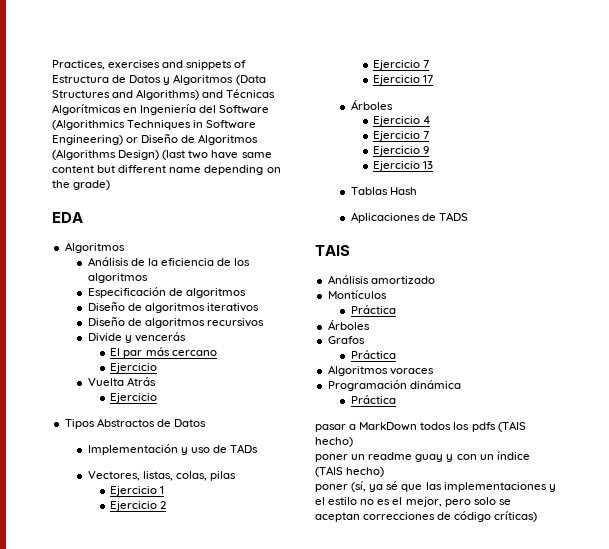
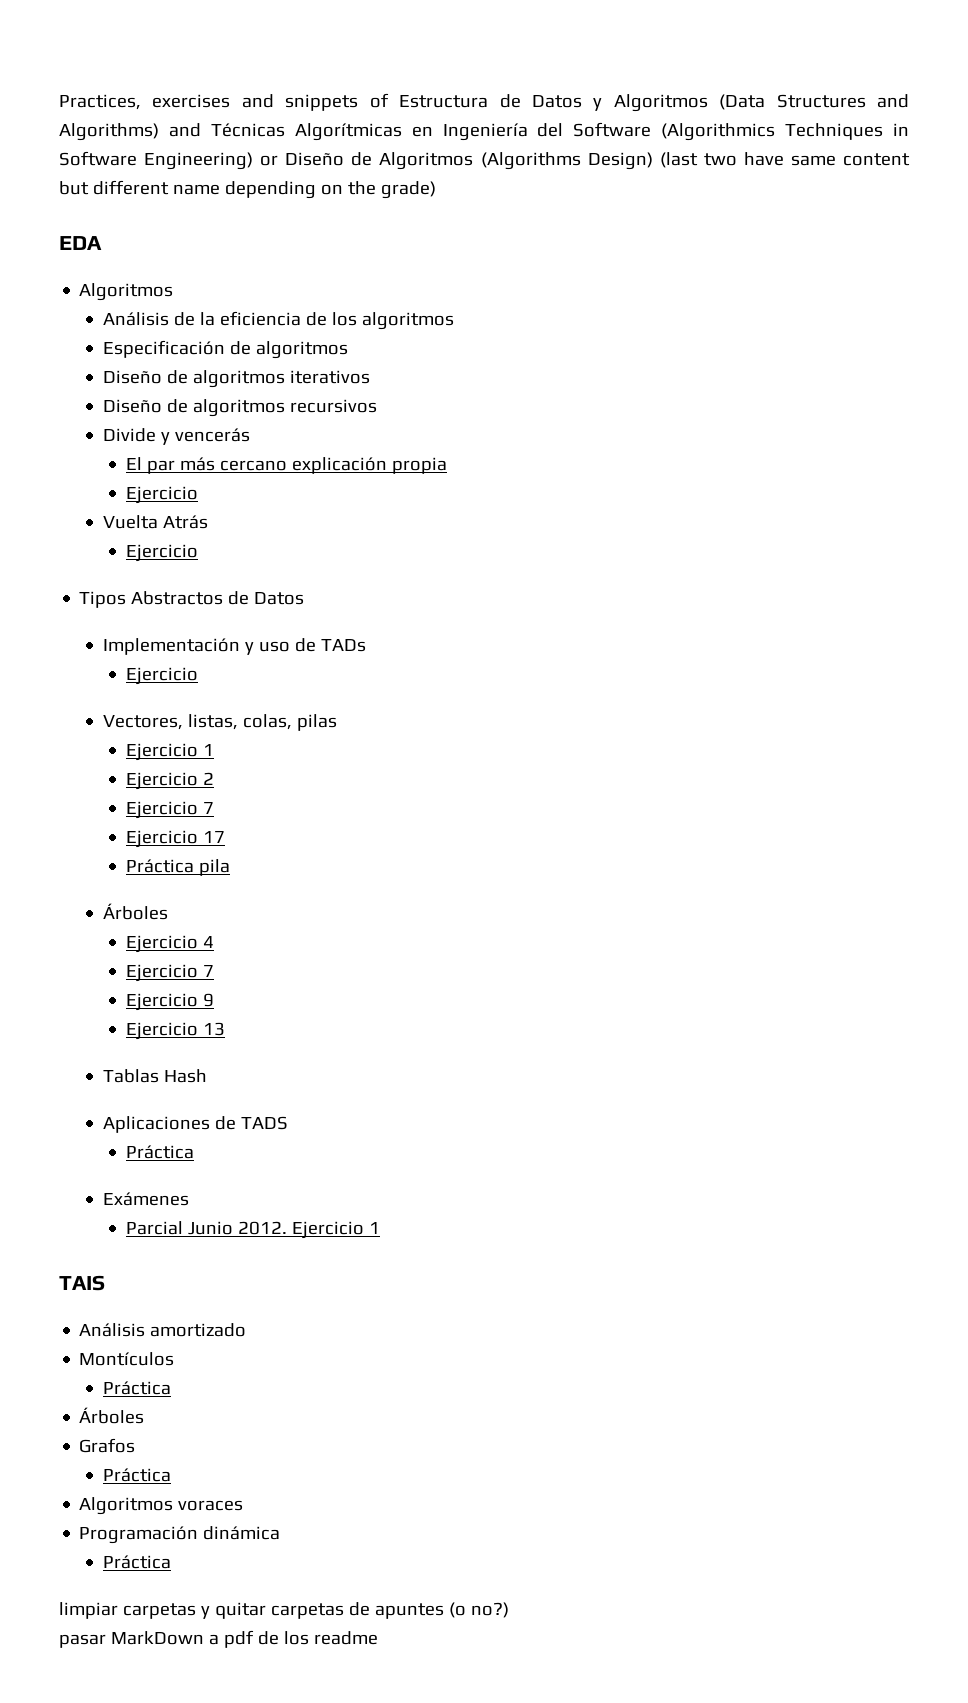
- El par más cercano
+ El par más cercano explicación propia
  Implementación y uso de TADs
+ Ejercicio
+ Práctica pila
  Aplicaciones de TADS
+ Práctica
+ Exámenes
+ Parcial Junio 2012. Ejercicio 1
- pasar a MarkDown todos los pdfs (TAIS hecho)
- poner un readme guay y con un índice (TAIS hecho)
- poner (sí, ya sé que las implementaciones y el estilo no es el mejor, pero solo se aceptan correcciones de código críticas)
+ limpiar carpetas y quitar carpetas de apuntes (o no?)
+ pasar MarkDown a pdf de los readme

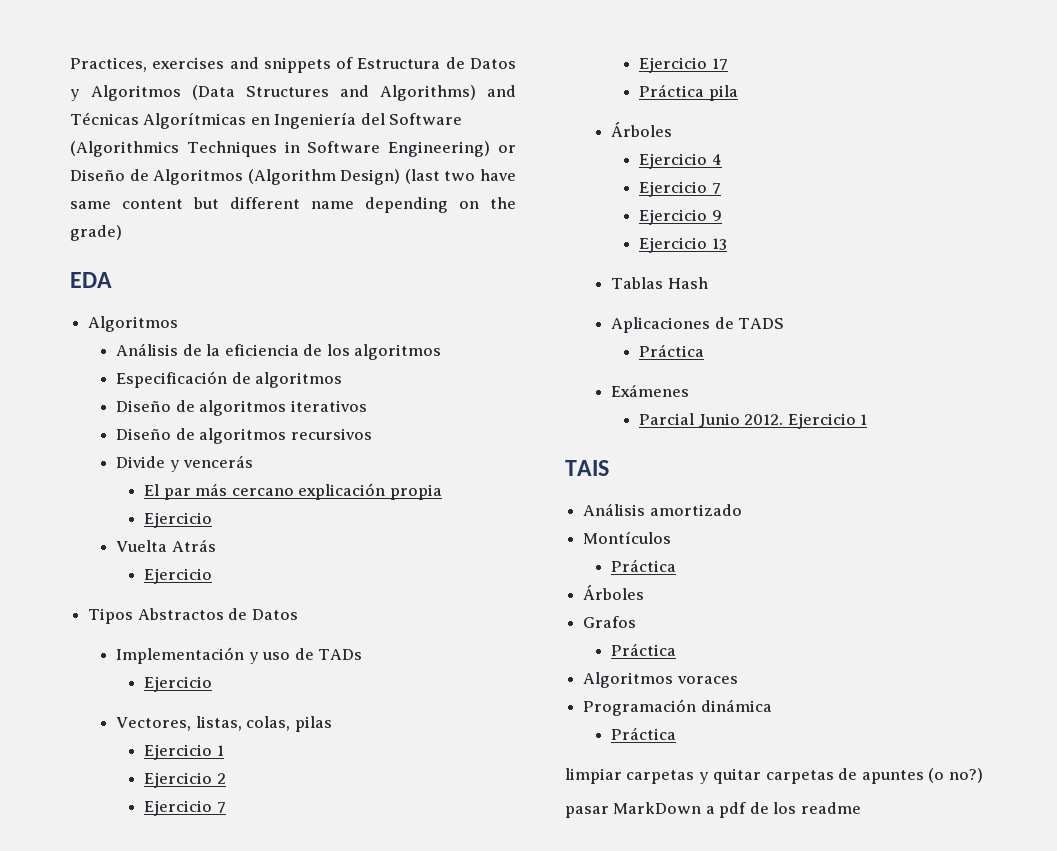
- Practices, exercises and snippets of Estructura de Datos y Algoritmos (Data Structures and Algorithms) and Técnicas Algorítmicas en Ingeniería del Software (Algorithmics Techniques in Software Engineering) or Diseño de Algoritmos (Algorithms Design) (last two have same content but different name depending on the grade)
+ Practices, exercises and snippets of Estructura de Datos y Algoritmos (Data Structures and Algorithms) and Técnicas Algorítmicas en Ingeniería del Software (Algorithmics Techniques in Software Engineering) or Diseño de Algoritmos (Algorithm Design) (last two have same content but different name depending on the grade)

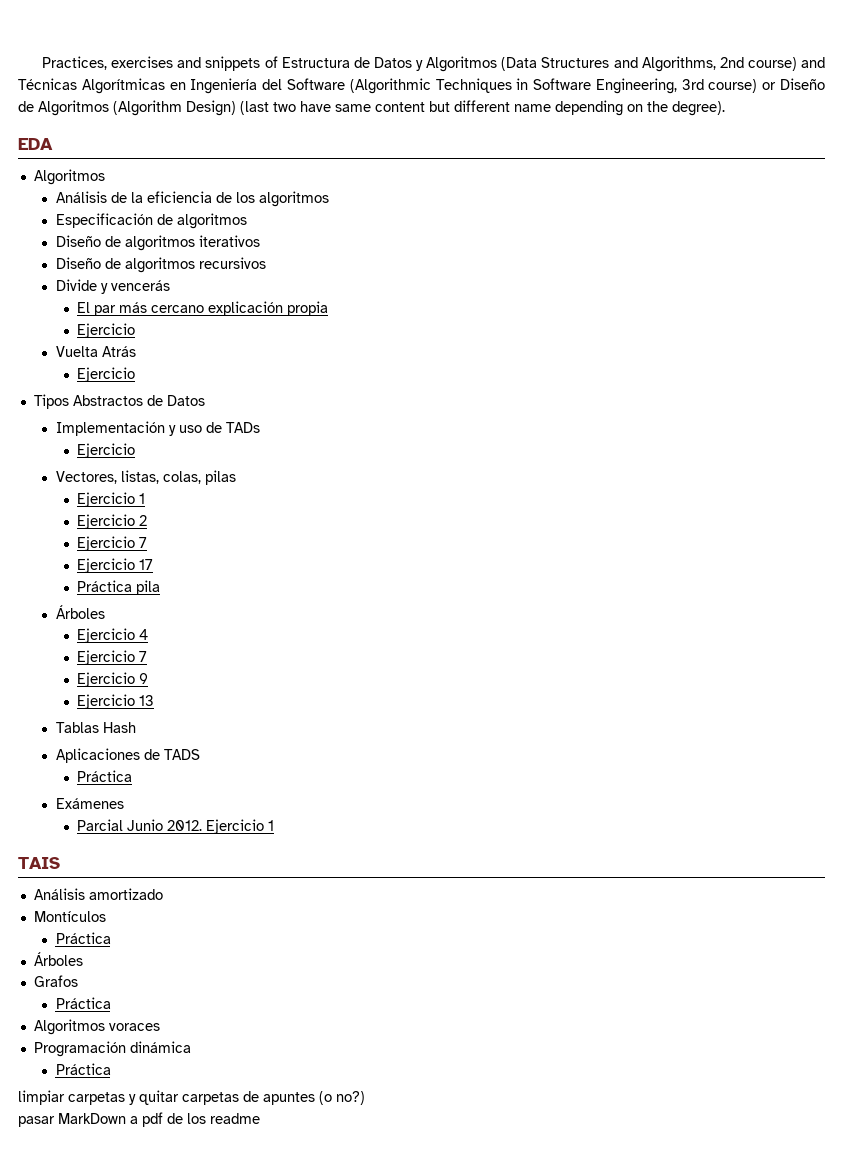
- Practices, exercises and snippets of Estructura de Datos y Algoritmos (Data Structures and Algorithms) and Técnicas Algorítmicas en Ingeniería del Software (Algorithmics Techniques in Software Engineering) or Diseño de Algoritmos (Algorithm Design) (last two have same content but different name depending on the grade)
+ Practices, exercises and snippets of Estructura de Datos y Algoritmos (Data Structures and Algorithms, 2nd course) and Técnicas Algorítmicas en Ingeniería del Software (Algorithmic Techniques in Software Engineering, 3rd course) or Diseño de Algoritmos (Algorithm Design) (last two have same content but different name depending on the degree).

